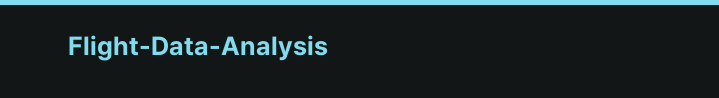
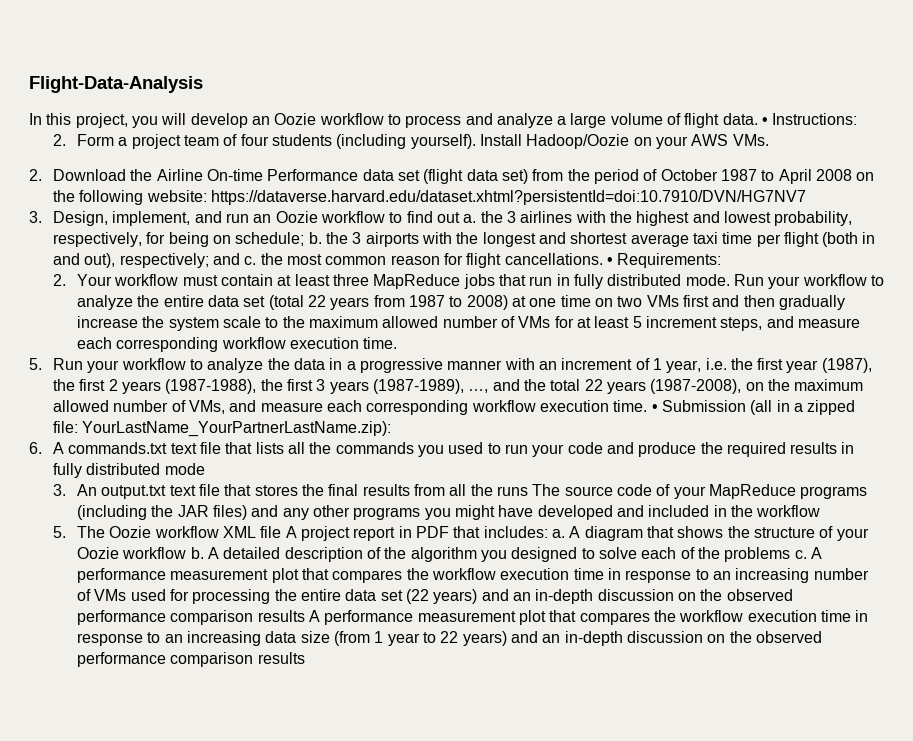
+ In this project, you will develop an Oozie workflow to process and analyze a large volume of flight data. • Instructions:
+ 2. Form a project team of four students (including yourself). Install Hadoop/Oozie on your AWS VMs.
+ 2. Download the Airline On-time Performance data set (flight data set) from the period of October 1987 to April 2008 on the following website: https://dataverse.harvard.edu/dataset.xhtml?persistentId=doi:10.7910/DVN/HG7NV7
+ 3. Design, implement, and run an Oozie workflow to find out a. the 3 airlines with the highest and lowest probability, respectively, for being on schedule; b. the 3 airports with the longest and shortest average taxi time per flight (both in and out), respectively; and c. the most common reason for flight cancellations. • Requirements:
+ 2. Your workflow must contain at least three MapReduce jobs that run in fully distributed mode. Run your workflow to analyze the entire data set (total 22 years from 1987 to 2008) at one time on two VMs first and then gradually increase the system scale to the maximum allowed number of VMs for at least 5 increment steps, and measure each corresponding workflow execution time.
+ 5. Run your workflow to analyze the data in a progressive manner with an increment of 1 year, i.e. the first year (1987), the first 2 years (1987-1988), the first 3 years (1987-1989), …, and the total 22 years (1987-2008), on the maximum allowed number of VMs, and measure each corresponding workflow execution time. • Submission (all in a zipped file: YourLastName_YourPartnerLastName.zip):
+ 6. A commands.txt text file that lists all the commands you used to run your code and produce the required results in fully distributed mode
+ 3. An output.txt text file that stores the final results from all the runs The source code of your MapReduce programs (including the JAR files) and any other programs you might have developed and included in the workflow
+ 5. The Oozie workflow XML file A project report in PDF that includes: a. A diagram that shows the structure of your Oozie workflow b. A detailed description of the algorithm you designed to solve each of the problems c. A performance measurement plot that compares the workflow execution time in response to an increasing number of VMs used for processing the entire data set (22 years) and an in-depth discussion on the observed performance comparison results A performance measurement plot that compares the workflow execution time in response to an increasing data size (from 1 year to 22 years) and an in-depth discussion on the observed performance comparison results

